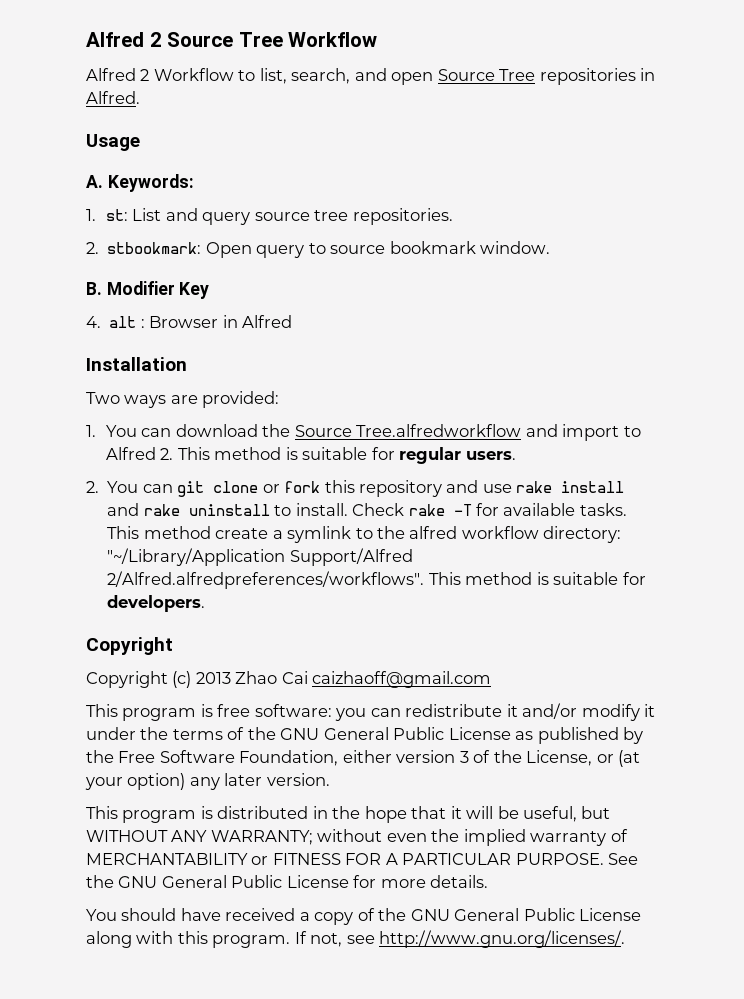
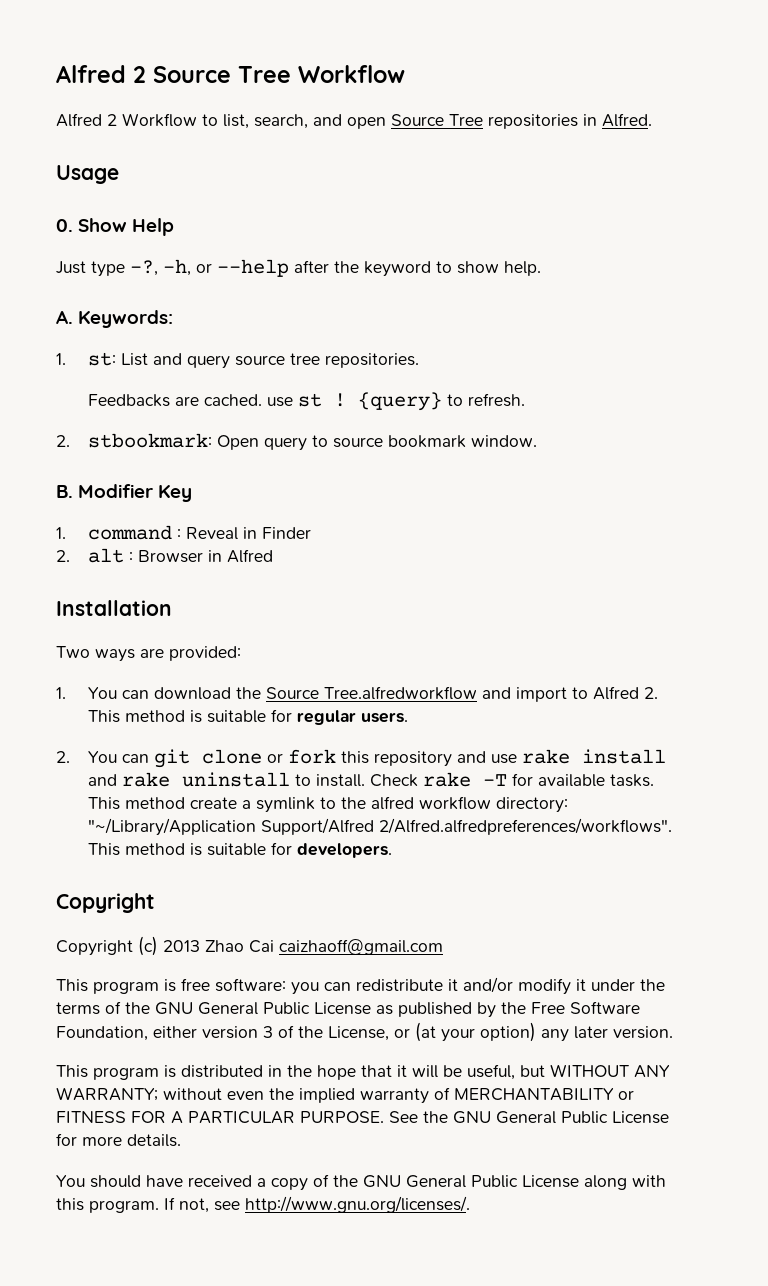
+ 0. Show Help
+ Just type -?, -h, or --help after the keyword to show help.
+ Feedbacks are cached. use st ! {query} to refresh.
- 4. alt : Browser in Alfred
+ 1. command : Reveal in Finder
+ 2. alt : Browser in Alfred

